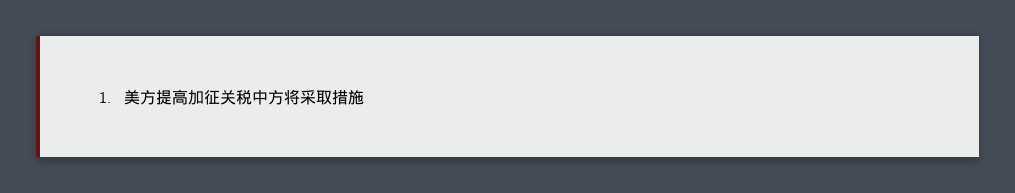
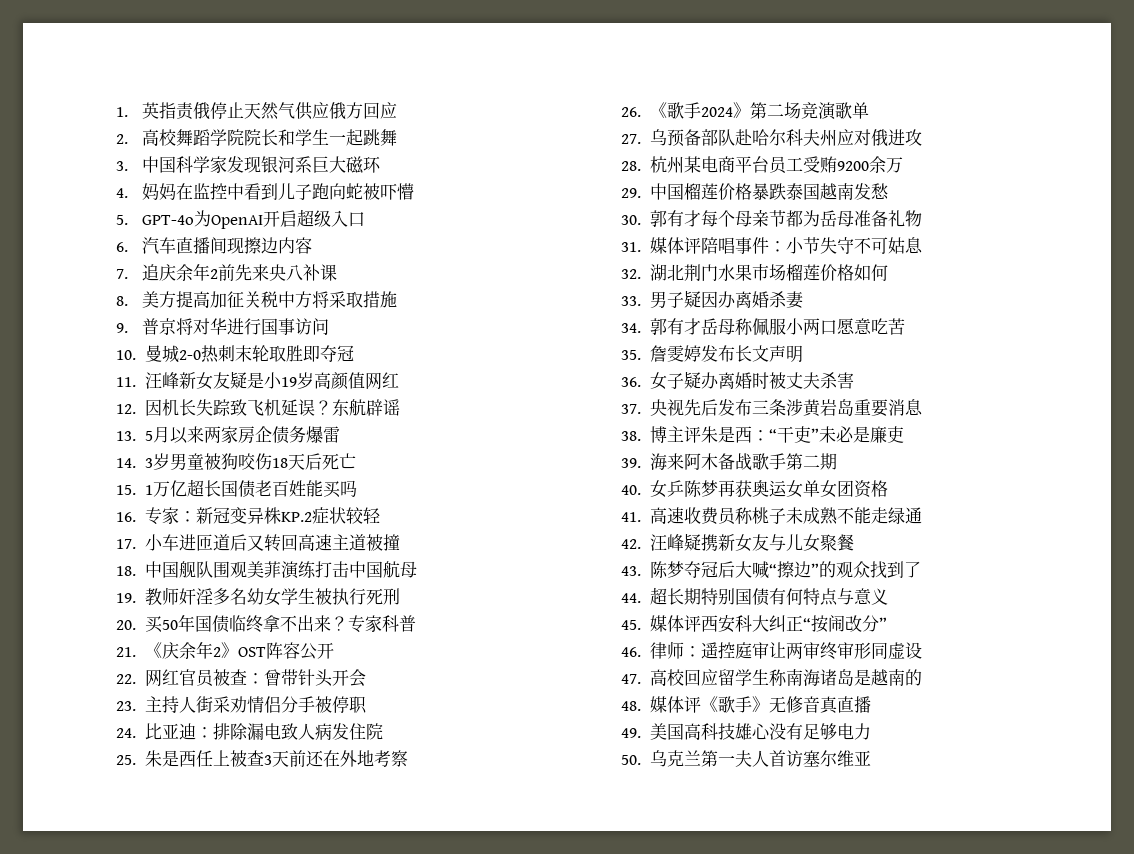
- 1.美方提高加征关税中方将采取措施
+ 1.英指责俄停止天然气供应俄方回应
+ 2.高校舞蹈学院院长和学生一起跳舞
+ 3.中国科学家发现银河系巨大磁环
+ 4.妈妈在监控中看到儿子跑向蛇被吓懵
+ 5. GPT-4o为OpenAI开启超级入口
+ 6.汽车直播间现擦边内容
+ 7.追庆余年2前先来央八补课
+ 8.美方提高加征关税中方将采取措施
+ 9.普京将对华进行国事访问
+ 10.曼城2-0热刺末轮取胜即夺冠
+ 11.汪峰新女友疑是小19岁高颜值网红
+ 12.因机长失踪致飞机延误？东航辟谣
+ 13. 5月以来两家房企债务爆雷
+ 14. 3岁男童被狗咬伤18天后死亡
+ 15. 1万亿超长国债老百姓能买吗
+ 16.专家：新冠变异株KP.2症状较轻
+ 17.小车进匝道后又转回高速主道被撞
+ 18.中国舰队围观美菲演练打击中国航母
+ 19.教师奸淫多名幼女学生被执行死刑
+ 20.买50年国债临终拿不出来？专家科普
+ 21.《庆余年2》OST阵容公开
+ 22.网红官员被查：曾带针头开会
+ 23.主持人街采劝情侣分手被停职
+ 24.比亚迪：排除漏电致人病发住院
+ 25.朱是西任上被查3天前还在外地考察
+ 26.《歌手2024》第二场竞演歌单
+ 27.乌预备部队赴哈尔科夫州应对俄进攻
+ 28.杭州某电商平台员工受贿9200余万
+ 29.中国榴莲价格暴跌泰国越南发愁
+ 30.郭有才每个母亲节都为岳母准备礼物
+ 31.媒体评陪唱事件：小节失守不可姑息
+ 32.湖北荆门水果市场榴莲价格如何
+ 33.男子疑因办离婚杀妻
+ 34.郭有才岳母称佩服小两口愿意吃苦
+ 35.詹雯婷发布长文声明
+ 36.女子疑办离婚时被丈夫杀害
+ 37.央视先后发布三条涉黄岩岛重要消息
+ 38.博主评朱是西：“干吏”未必是廉吏
+ 39.海来阿木备战歌手第二期
+ 40.女乒陈梦再获奥运女单女团资格
+ 41.高速收费员称桃子未成熟不能走绿通
+ 42.汪峰疑携新女友与儿女聚餐
+ 43.陈梦夺冠后大喊“擦边”的观众找到了
+ 44.超长期特别国债有何特点与意义
+ 45.媒体评西安科大纠正“按闹改分”
+ 46.律师：遥控庭审让两审终审形同虚设
+ 47.高校回应留学生称南海诸岛是越南的
+ 48.媒体评《歌手》无修音真直播
+ 49.美国高科技雄心没有足够电力
+ 50.乌克兰第一夫人首访塞尔维亚

